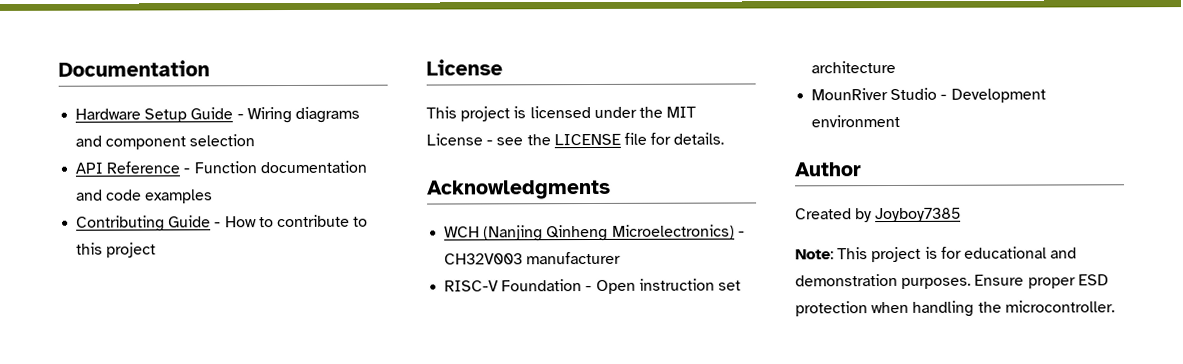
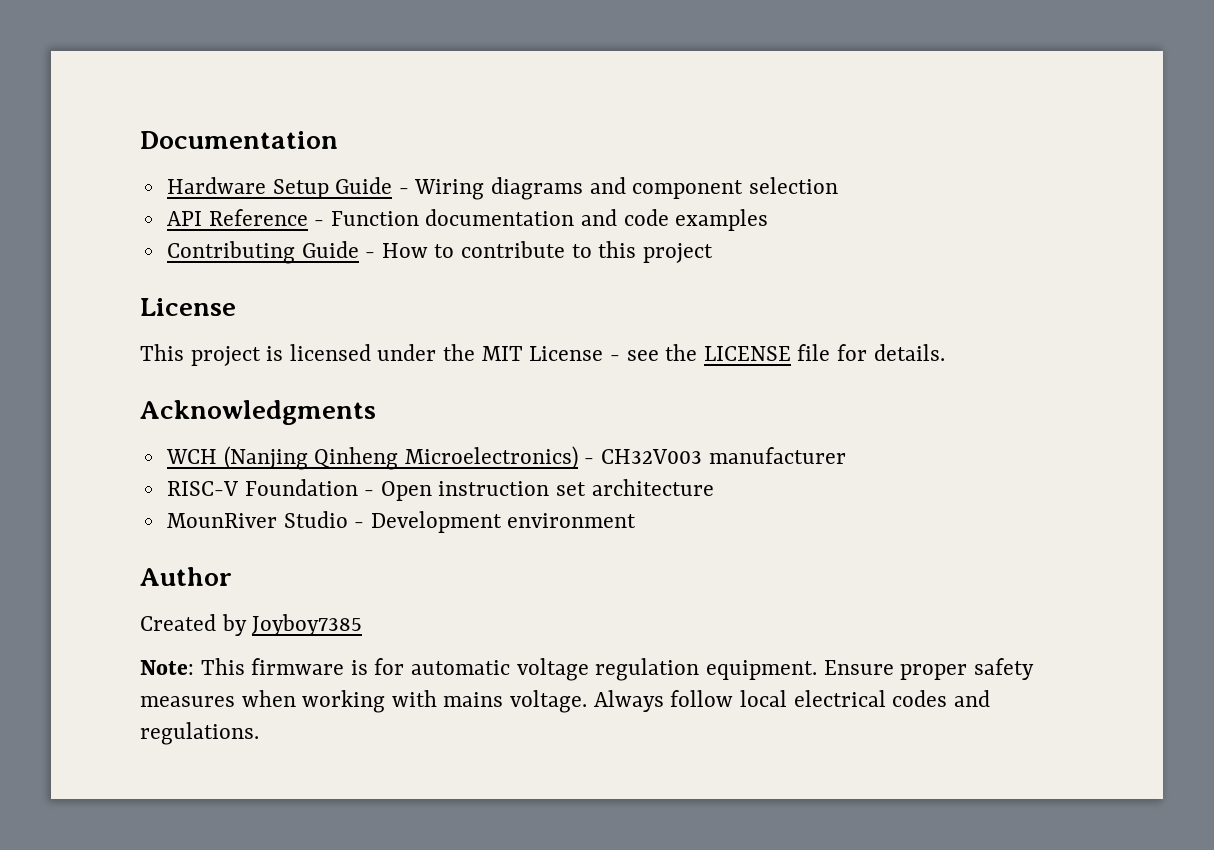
- Note: This project is for educational and demonstration purposes. Ensure proper ESD protection when handling the microcontroller.
+ Note: This firmware is for automatic voltage regulation equipment. Ensure proper safety measures when working with mains voltage. Always follow local electrical codes and regulations.

